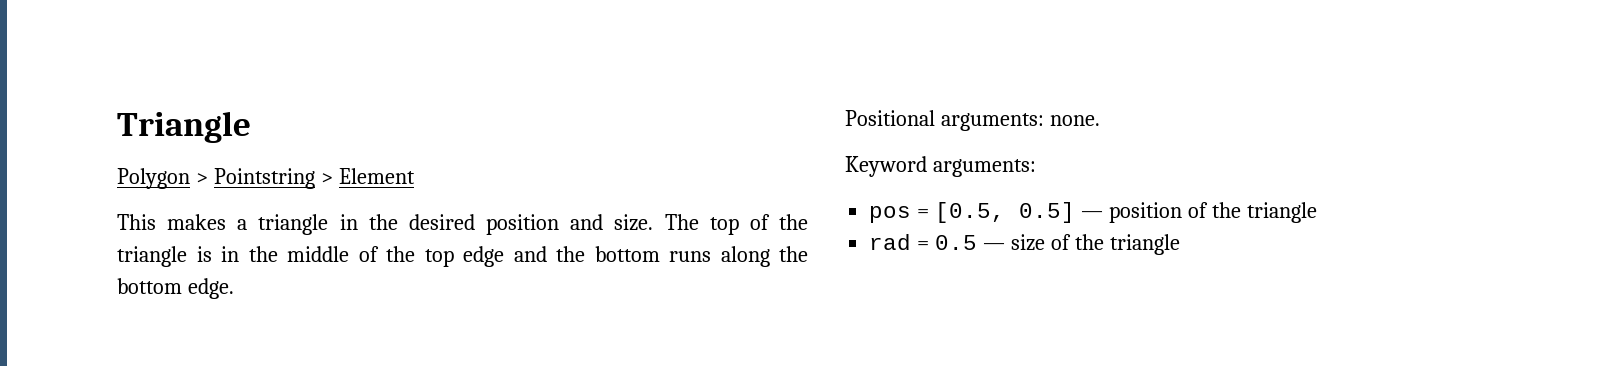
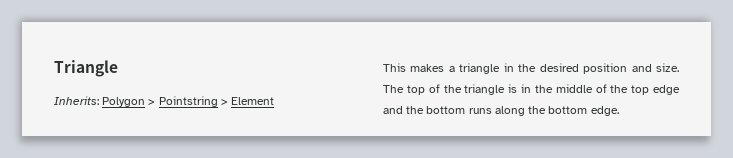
- Polygon > Pointstring > Element
+ Inherits: Polygon > Pointstring > Element
- Positional arguments: none.
- Keyword arguments:
- pos = [0.5, 0.5] — position of the triangle
- rad = 0.5 — size of the triangle

